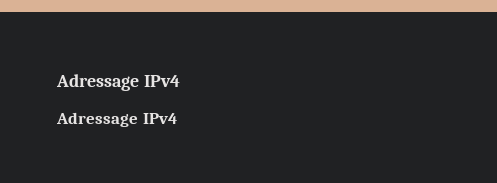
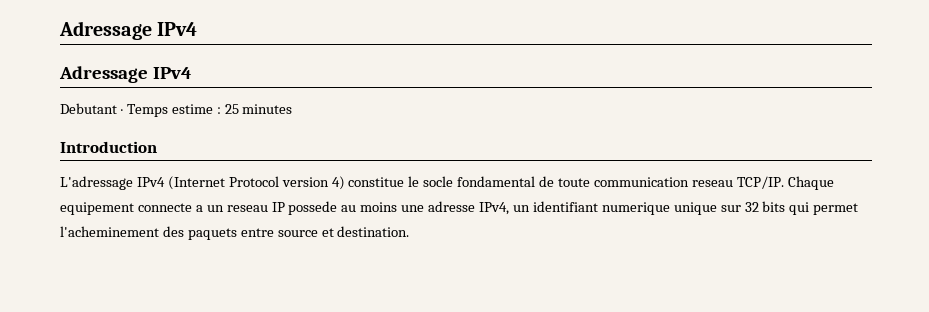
+ Debutant · Temps estime : 25 minutes
+ Introduction
+ L'adressage IPv4 (Internet Protocol version 4) constitue le socle fondamental de toute communication reseau TCP/IP. Chaque equipement connecte a un reseau IP possede au moins une adresse IPv4, un identifiant numerique unique sur 32 bits qui permet l'acheminement des paquets entre source et destination.

